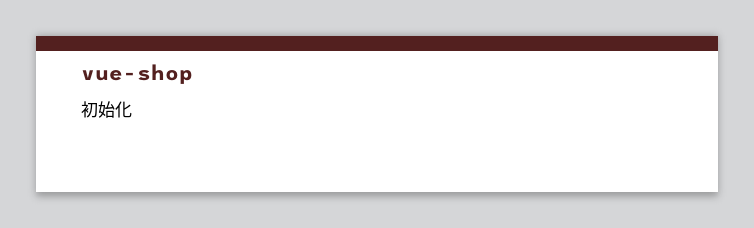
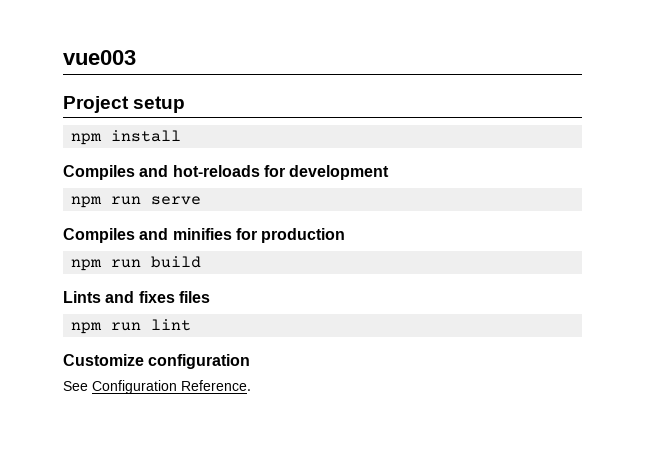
- vue-shop
- 初始化
+ vue003
+ Project setup
+ npm install
+ Compiles and hot-reloads for development
+ npm run serve
+ Compiles and minifies for production
+ npm run build
+ Lints and fixes files
+ npm run lint
+ Customize configuration
+ See Configuration Reference.

